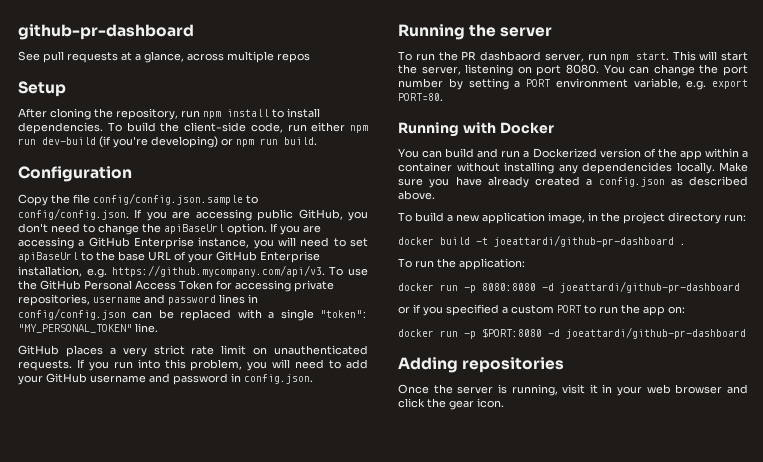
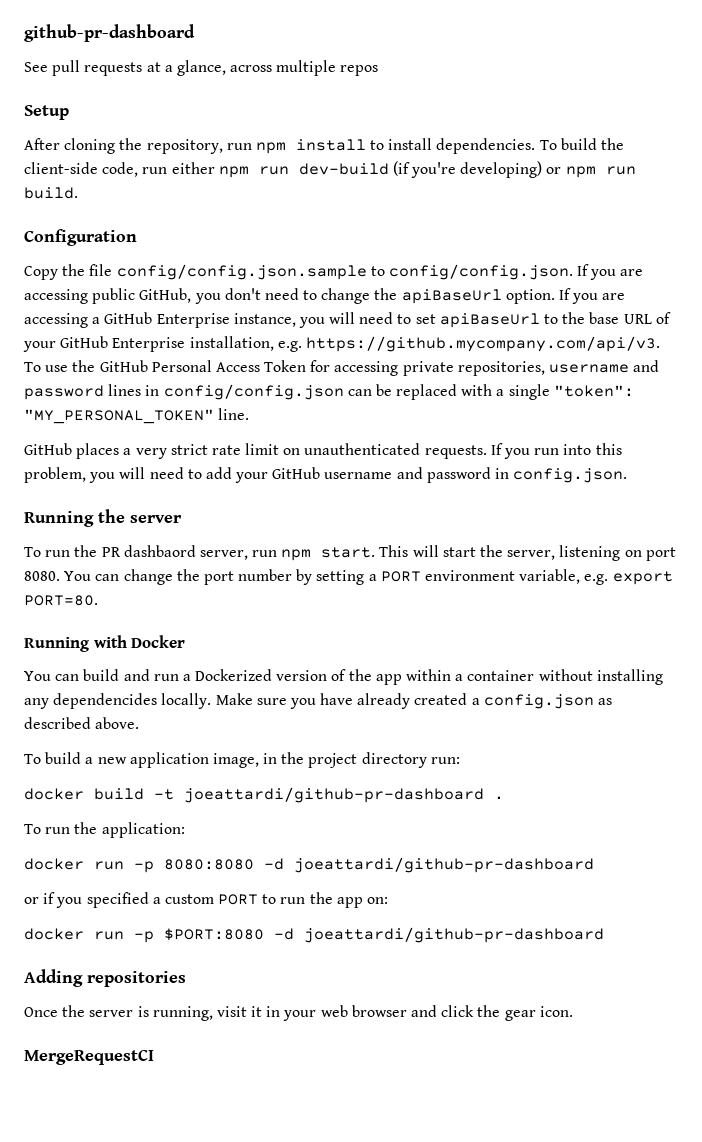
+ MergeRequestCI

